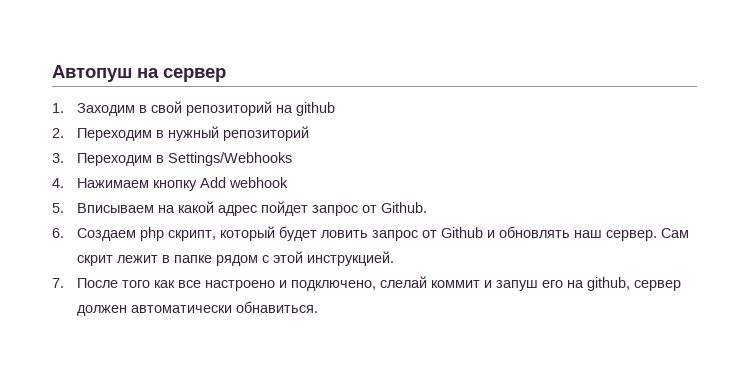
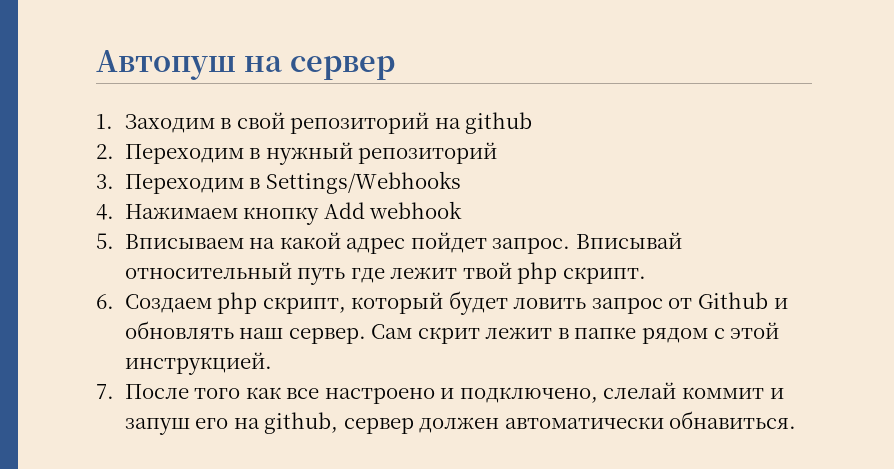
- 5. Вписываем на какой адрес пойдет запрос от Github.
+ 5. Вписываем на какой адрес пойдет запрос. Вписывай относительный путь где лежит твой php скрипт.

